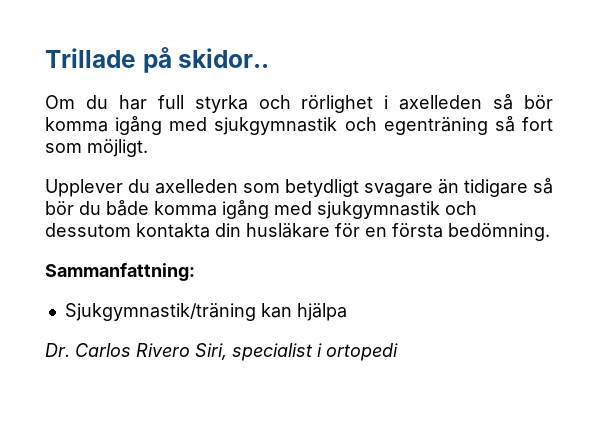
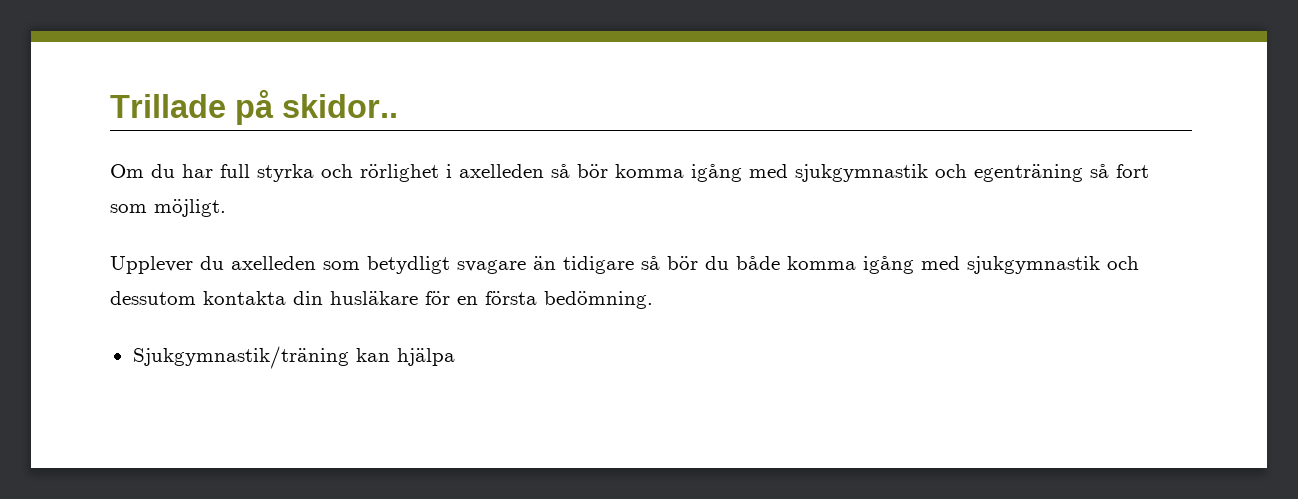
- Sammanfattning:
- Dr. Carlos Rivero Siri, specialist i ortopedi

